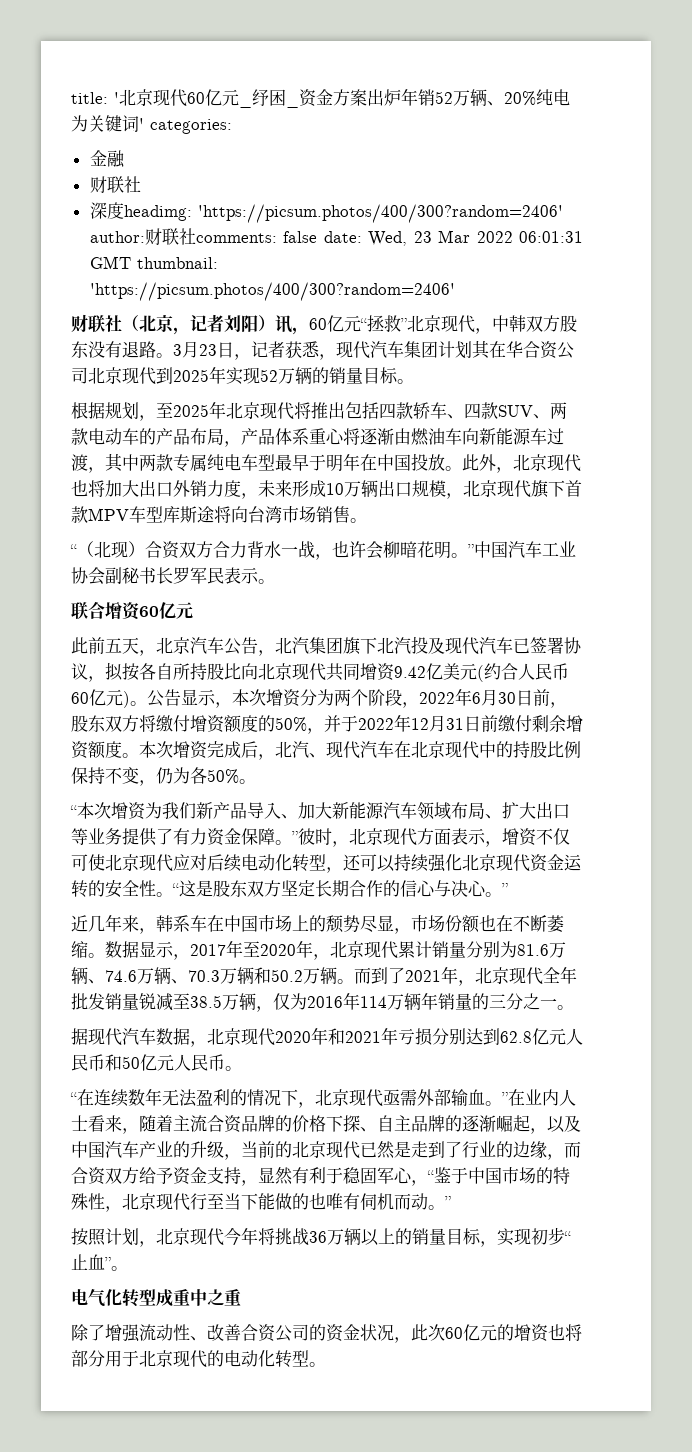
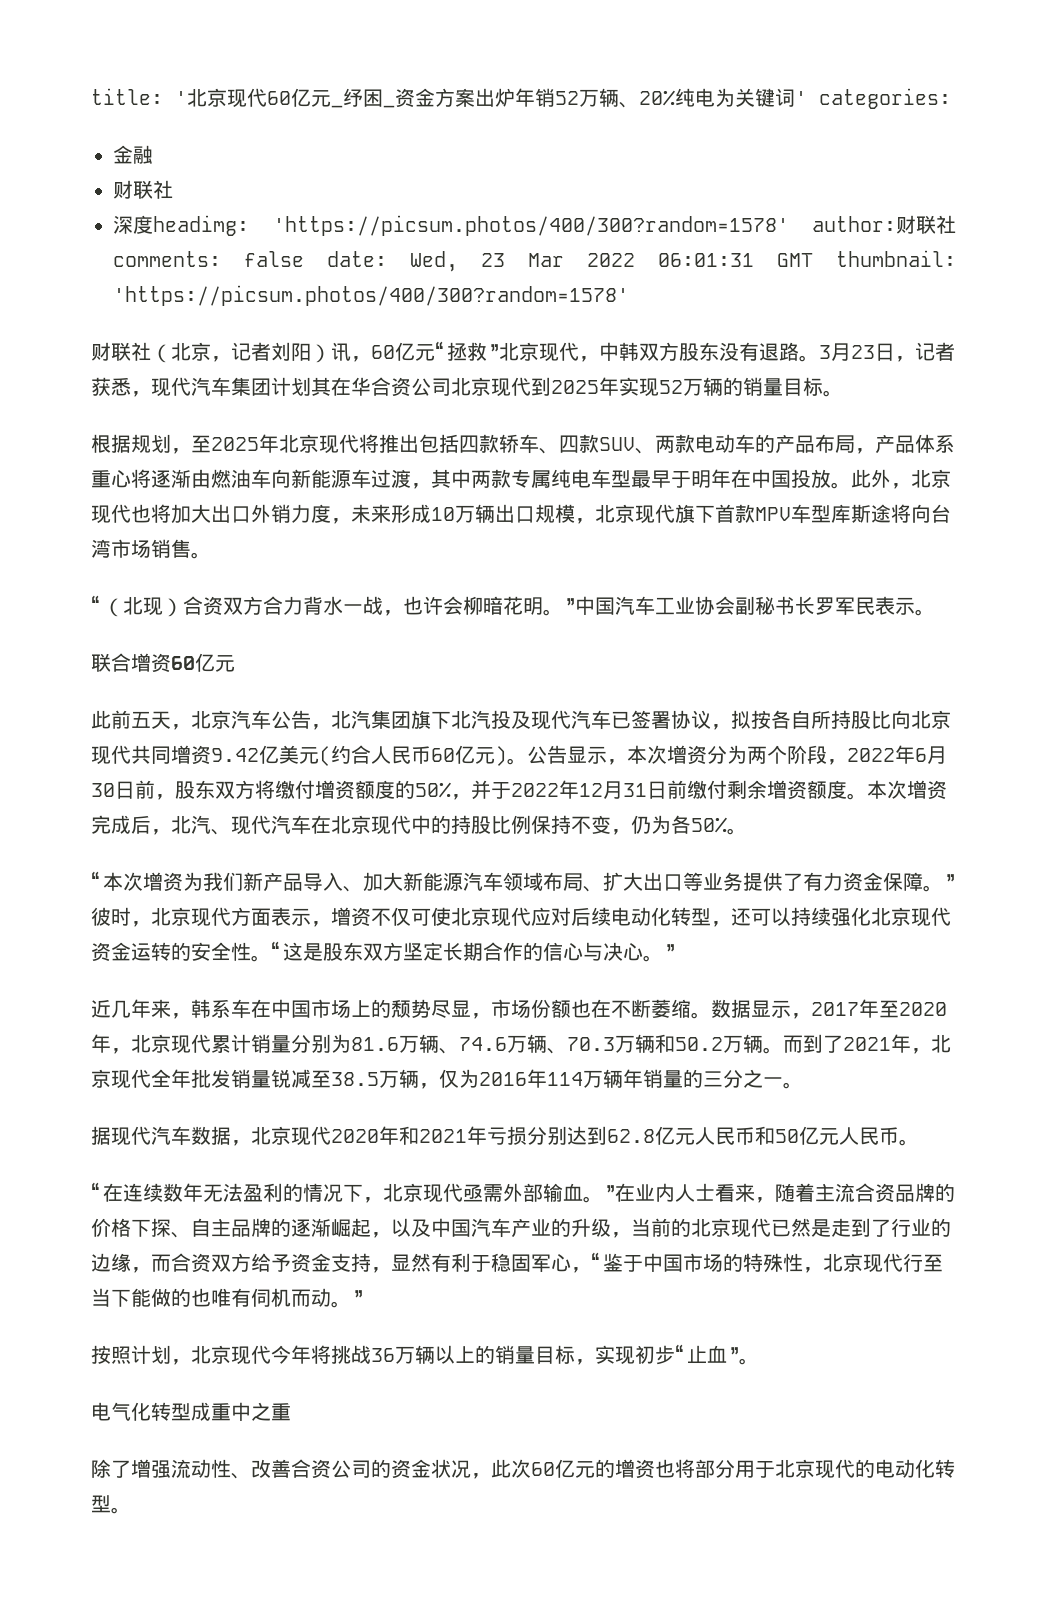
- 深度headimg: 'https://picsum.photos/400/300?random=2406' author:财联社comments: false date: Wed, 23 Mar 2022 06:01:31 GMT thumbnail: 'https://picsum.photos/400/300?random=2406'
+ 深度headimg: 'https://picsum.photos/400/300?random=1578' author:财联社comments: false date: Wed, 23 Mar 2022 06:01:31 GMT thumbnail: 'https://picsum.photos/400/300?random=1578'

